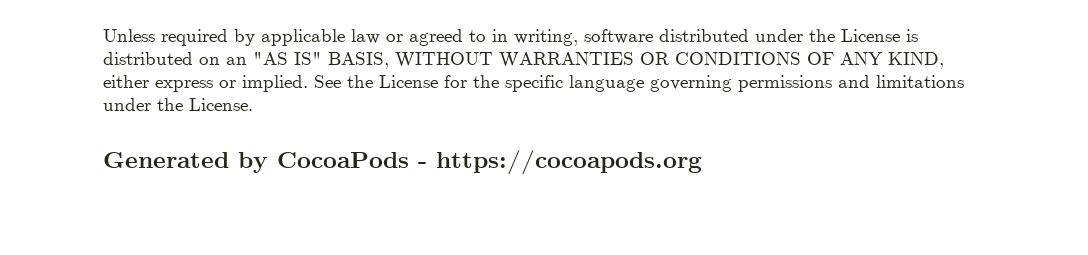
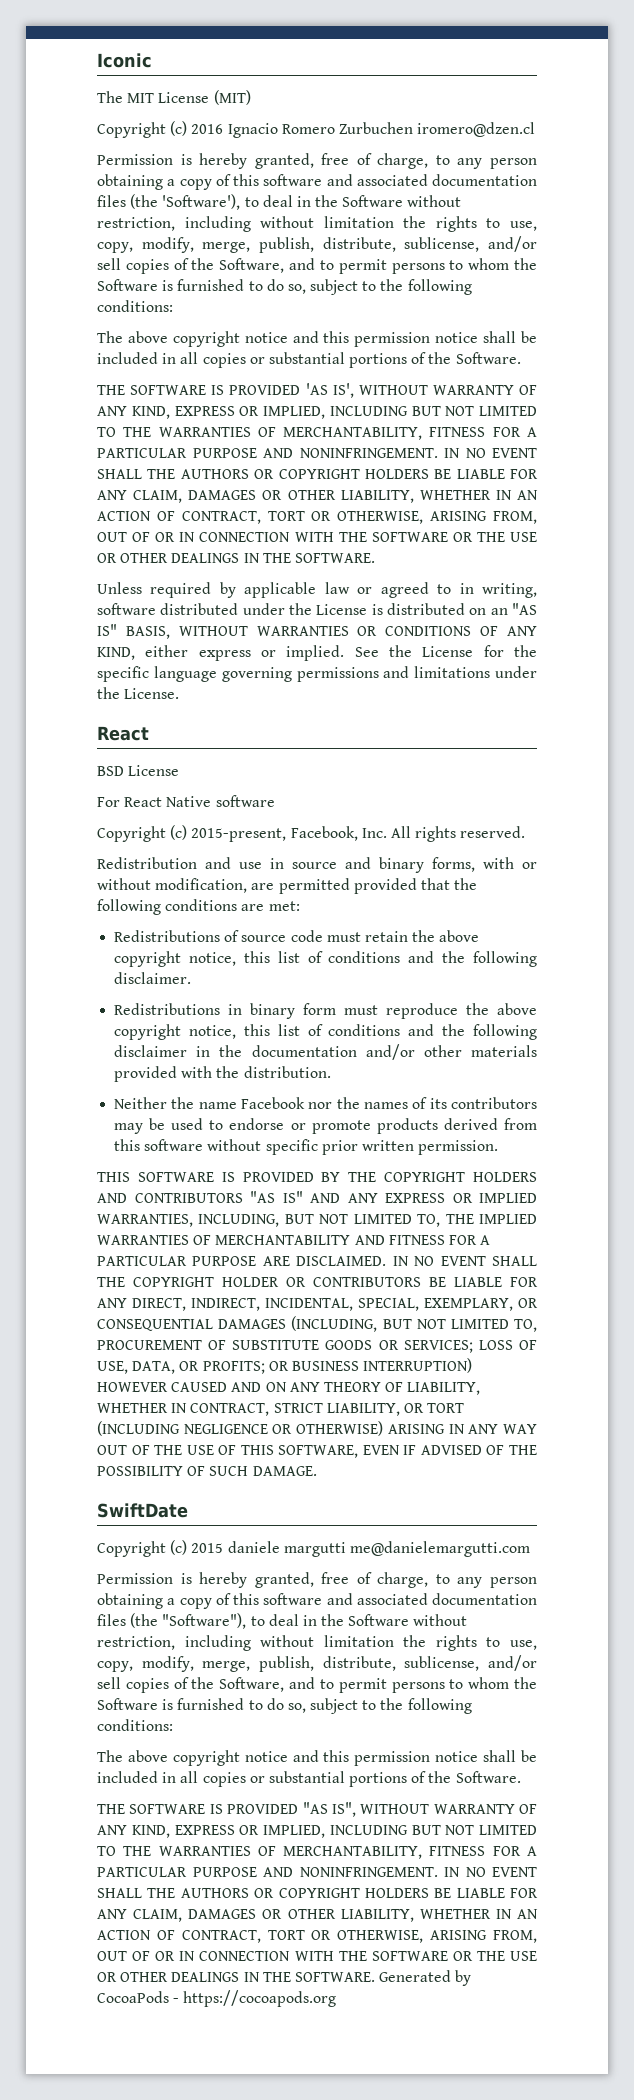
+ Iconic
+ The MIT License (MIT)
+ Copyright (c) 2016 Ignacio Romero Zurbuchen iromero@dzen.cl
+ Permission is hereby granted, free of charge, to any person obtaining a copy of this software and associated documentation files (the 'Software'), to deal in the Software without restriction, including without limitation the rights to use, copy, modify, merge, publish, distribute, sublicense, and/or sell copies of the Software, and to permit persons to whom the Software is furnished to do so, subject to the following conditions:
+ The above copyright notice and this permission notice shall be included in all copies or substantial portions of the Software.
+ THE SOFTWARE IS PROVIDED 'AS IS', WITHOUT WARRANTY OF ANY KIND, EXPRESS OR IMPLIED, INCLUDING BUT NOT LIMITED TO THE WARRANTIES OF MERCHANTABILITY, FITNESS FOR A PARTICULAR PURPOSE AND NONINFRINGEMENT. IN NO EVENT SHALL THE AUTHORS OR COPYRIGHT HOLDERS BE LIABLE FOR ANY CLAIM, DAMAGES OR OTHER LIABILITY, WHETHER IN AN ACTION OF CONTRACT, TORT OR OTHERWISE, ARISING FROM, OUT OF OR IN CONNECTION WITH THE SOFTWARE OR THE USE OR OTHER DEALINGS IN THE SOFTWARE.
  See the License for the specific language governing permissions and limitations under the License.
- Generated by CocoaPods - https://cocoapods.org
+ React
+ BSD License
+ For React Native software
+ Copyright (c) 2015-present, Facebook, Inc. All rights reserved.
+ Redistribution and use in source and binary forms, with or without modification, are permitted provided that the following conditions are met:
+ Redistributions of source code must retain the above copyright notice, this list of conditions and the following disclaimer.
+ Redistributions in binary form must reproduce the above copyright notice, this list of conditions and the following disclaimer in the documentation and/or other materials provided with the distribution.
+ Neither the name Facebook nor the names of its contributors may be used to endorse or promote products derived from this software without specific prior written permission.
+ THIS SOFTWARE IS PROVIDED BY THE COPYRIGHT HOLDERS AND CONTRIBUTORS "AS IS" AND ANY EXPRESS OR IMPLIED WARRANTIES, INCLUDING, BUT NOT LIMITED TO, THE IMPLIED WARRANTIES OF MERCHANTABILITY AND FITNESS FOR A PARTICULAR PURPOSE ARE DISCLAIMED. IN NO EVENT SHALL THE COPYRIGHT HOLDER OR CONTRIBUTORS BE LIABLE FOR ANY DIRECT, INDIRECT, INCIDENTAL, SPECIAL, EXEMPLARY, OR CONSEQUENTIAL DAMAGES (INCLUDING, BUT NOT LIMITED TO, PROCUREMENT OF SUBSTITUTE GOODS OR SERVICES; LOSS OF USE, DATA, OR PROFITS; OR BUSINESS INTERRUPTION) HOWEVER CAUSED AND ON ANY THEORY OF LIABILITY, WHETHER IN CONTRACT, STRICT LIABILITY, OR TORT (INCLUDING NEGLIGENCE OR OTHERWISE) ARISING IN ANY WAY OUT OF THE USE OF THIS SOFTWARE, EVEN IF ADVISED OF THE POSSIBILITY OF SUCH DAMAGE.
+ SwiftDate
+ Copyright (c) 2015 daniele margutti me@danielemargutti.com
+ Permission is hereby granted, free of charge, to any person obtaining a copy of this software and associated documentation files (the "Software"), to deal in the Software without restriction, including without limitation the rights to use, copy, modify, merge, publish, distribute, sublicense, and/or sell copies of the Software, and to permit persons to whom the Software is furnished to do so, subject to the following conditions:
+ The above copyright notice and this permission notice shall be included in all copies or substantial portions of the Software.
+ THE SOFTWARE IS PROVIDED "AS IS", WITHOUT WARRANTY OF ANY KIND, EXPRESS OR IMPLIED, INCLUDING BUT NOT LIMITED TO THE WARRANTIES OF MERCHANTABILITY, FITNESS FOR A PARTICULAR PURPOSE AND NONINFRINGEMENT. IN NO EVENT SHALL THE AUTHORS OR COPYRIGHT HOLDERS BE LIABLE FOR ANY CLAIM, DAMAGES OR OTHER LIABILITY, WHETHER IN AN ACTION OF CONTRACT, TORT OR OTHERWISE, ARISING FROM, OUT OF OR IN CONNECTION WITH THE SOFTWARE OR THE USE OR OTHER DEALINGS IN THE SOFTWARE. Generated by CocoaPods - https://cocoapods.org

